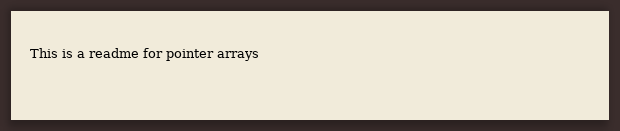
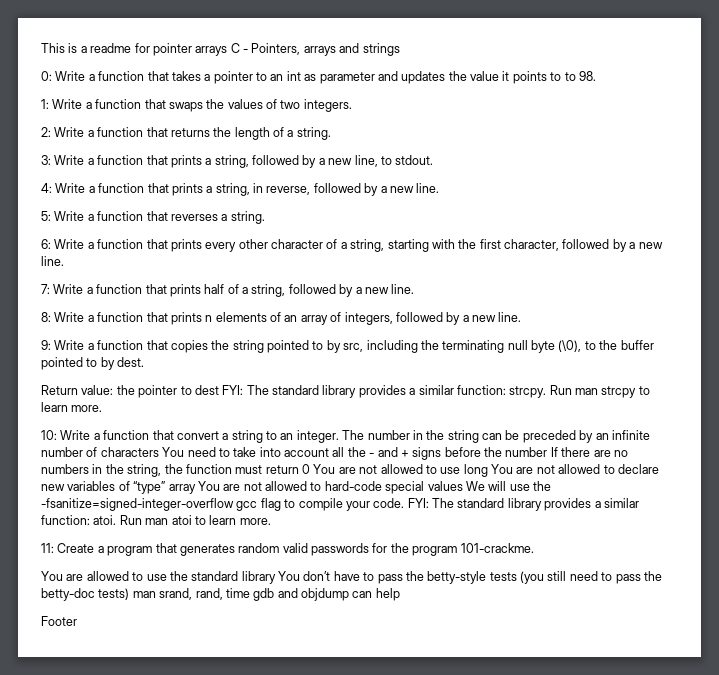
- This is a readme for pointer arrays
+ This is a readme for pointer arrays C - Pointers, arrays and strings
+ 0: Write a function that takes a pointer to an int as parameter and updates the value it points to to 98.
+ 1: Write a function that swaps the values of two integers.
+ 2: Write a function that returns the length of a string.
+ 3: Write a function that prints a string, followed by a new line, to stdout.
+ 4: Write a function that prints a string, in reverse, followed by a new line.
+ 5: Write a function that reverses a string.
+ 6: Write a function that prints every other character of a string, starting with the first character, followed by a new line.
+ 7: Write a function that prints half of a string, followed by a new line.
+ 8: Write a function that prints n elements of an array of integers, followed by a new line.
+ 9: Write a function that copies the string pointed to by src, including the terminating null byte (\0), to the buffer pointed to by dest.
+ Return value: the pointer to dest FYI: The standard library provides a similar function: strcpy. Run man strcpy to learn more.
+ 10: Write a function that convert a string to an integer. The number in the string can be preceded by an infinite number of characters You need to take into account all the - and + signs before the number If there are no numbers in the string, the function must return 0 You are not allowed to use long You are not allowed to declare new variables of “type” array You are not allowed to hard-code special values We will use the -fsanitize=signed-integer-overflow gcc flag to compile your code. FYI: The standard library provides a similar function: atoi. Run man atoi to learn more.
+ 11: Create a program that generates random valid passwords for the program 101-crackme.
+ You are allowed to use the standard library You don’t have to pass the betty-style tests (you still need to pass the betty-doc tests) man srand, rand, time gdb and objdump can help
+ Footer

